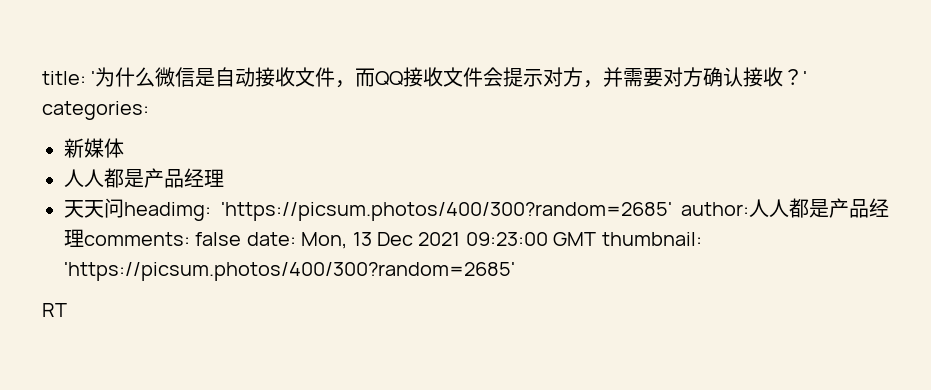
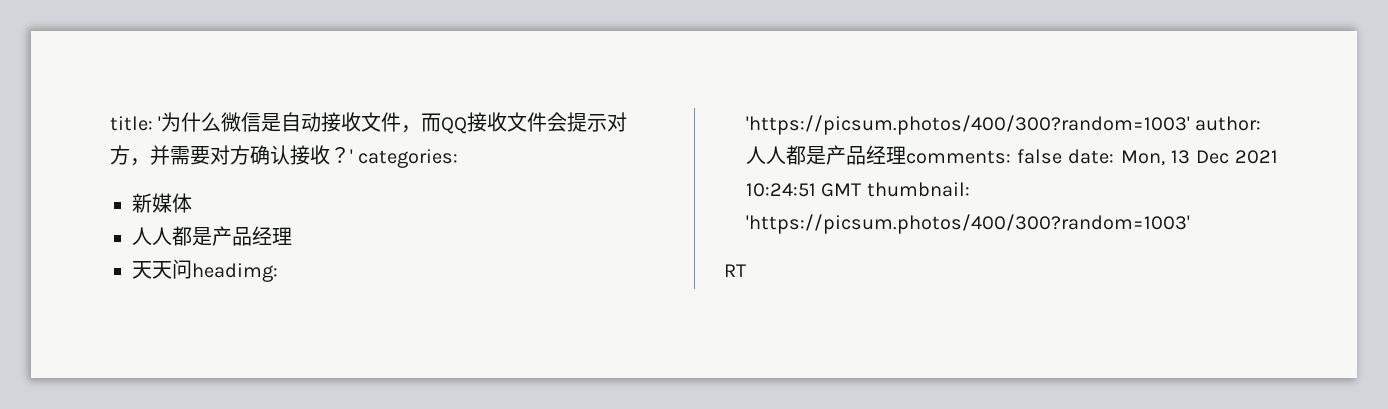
- 天天问headimg: 'https://picsum.photos/400/300?random=2685' author:人人都是产品经理comments: false date: Mon, 13 Dec 2021 09:23:00 GMT thumbnail: 'https://picsum.photos/400/300?random=2685'
+ 天天问headimg: 'https://picsum.photos/400/300?random=1003' author:人人都是产品经理comments: false date: Mon, 13 Dec 2021 10:24:51 GMT thumbnail: 'https://picsum.photos/400/300?random=1003'

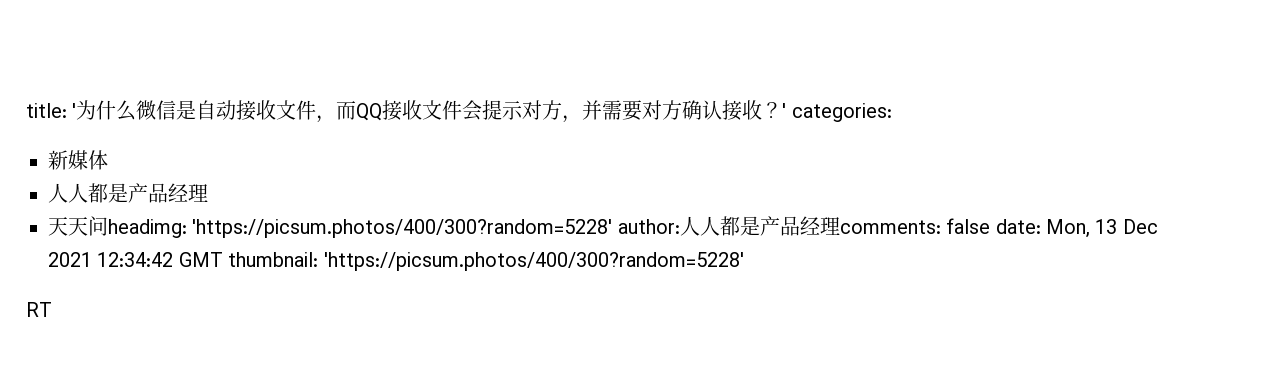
- 天天问headimg: 'https://picsum.photos/400/300?random=1003' author:人人都是产品经理comments: false date: Mon, 13 Dec 2021 10:24:51 GMT thumbnail: 'https://picsum.photos/400/300?random=1003'
+ 天天问headimg: 'https://picsum.photos/400/300?random=5228' author:人人都是产品经理comments: false date: Mon, 13 Dec 2021 12:34:42 GMT thumbnail: 'https://picsum.photos/400/300?random=5228'

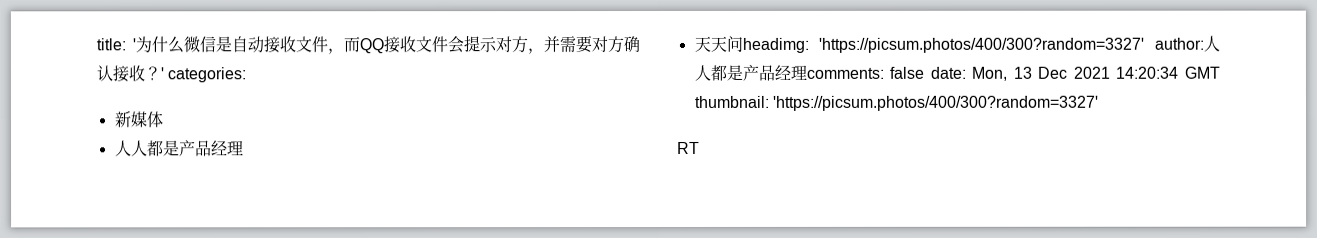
- 天天问headimg: 'https://picsum.photos/400/300?random=5228' author:人人都是产品经理comments: false date: Mon, 13 Dec 2021 12:34:42 GMT thumbnail: 'https://picsum.photos/400/300?random=5228'
+ 天天问headimg: 'https://picsum.photos/400/300?random=3327' author:人人都是产品经理comments: false date: Mon, 13 Dec 2021 14:20:34 GMT thumbnail: 'https://picsum.photos/400/300?random=3327'

